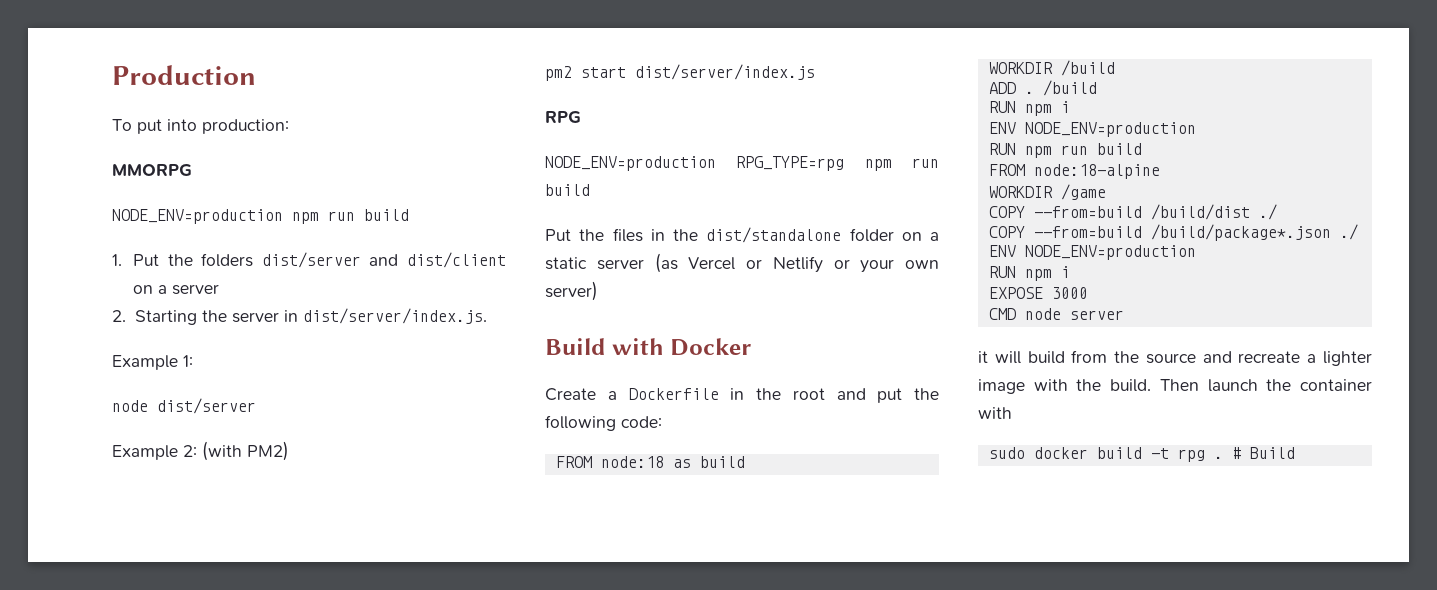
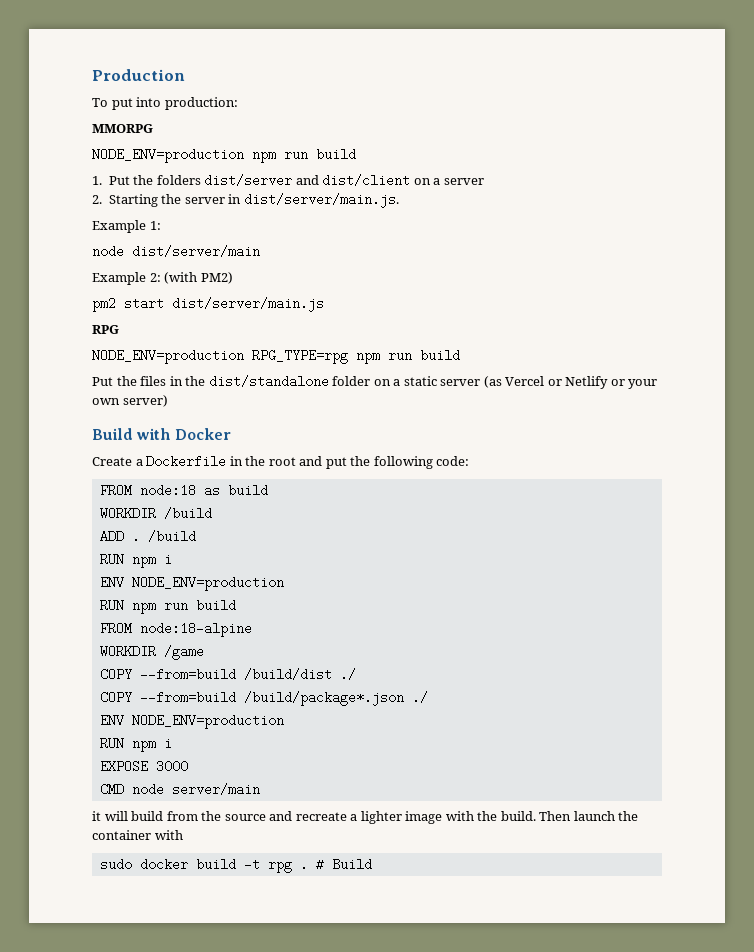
- 2. Starting the server in dist/server/index.js.
+ 2. Starting the server in dist/server/main.js.
- node dist/server
+ node dist/server/main
- pm2 start dist/server/index.js
+ pm2 start dist/server/main.js
- CMD node server
+ CMD node server/main

